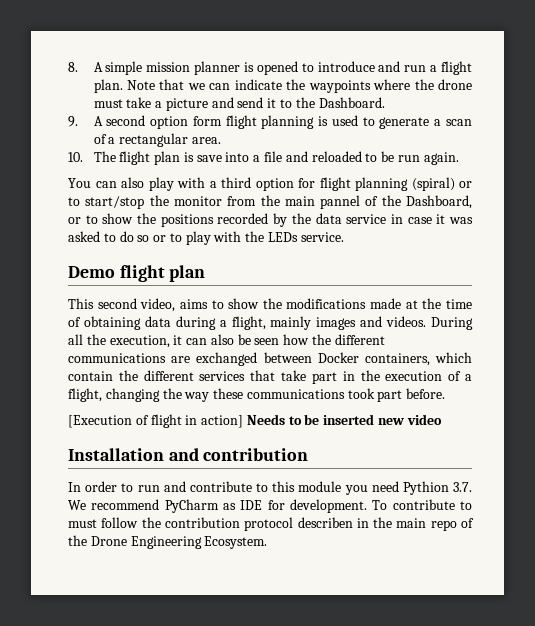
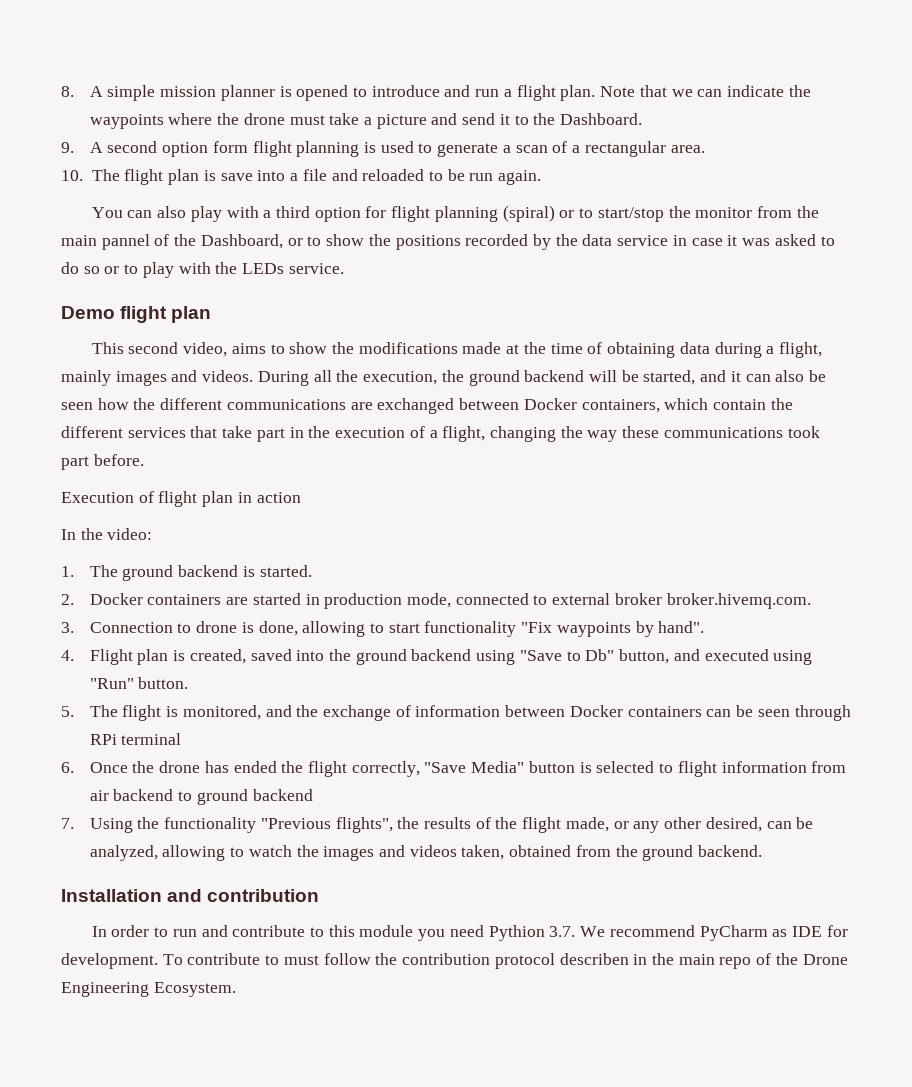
- During all the execution, it can also be seen how the different communications are exchanged between Docker containers, which contain the different services that take part in the execution of a flight, changing the way these communications took part before.
+ During all the execution, the ground backend will be started, and it can also be seen how the different communications are exchanged between Docker containers, which contain the different services that take part in the execution of a flight, changing the way these communications took part before.
- [Execution of flight in action] Needs to be inserted new video
+ Execution of flight plan in action
+ In the video:
+ 1. The ground backend is started.
+ 2. Docker containers are started in production mode, connected to external broker broker.hivemq.com.
+ 3. Connection to drone is done, allowing to start functionality "Fix waypoints by hand".
+ 4. Flight plan is created, saved into the ground backend using "Save to Db" button, and executed using "Run" button.
+ 5. The flight is monitored, and the exchange of information between Docker containers can be seen through RPi terminal
+ 6. Once the drone has ended the flight correctly, "Save Media" button is selected to flight information from air backend to ground backend
+ 7. Using the functionality "Previous flights", the results of the flight made, or any other desired, can be analyzed, allowing to watch the images and videos taken, obtained from the ground backend.

